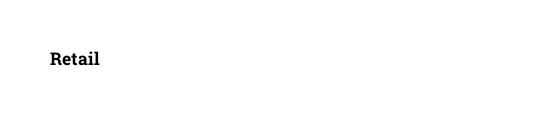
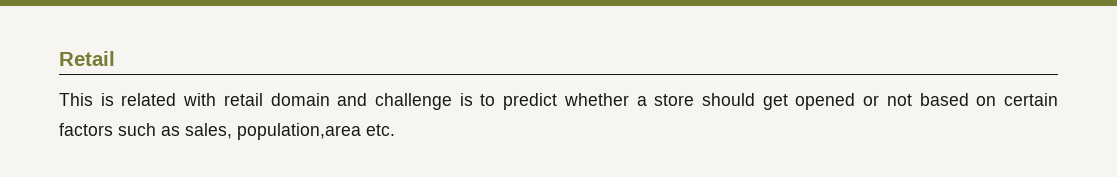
+ This is related with retail domain and challenge is to predict whether a store should get opened or not based on certain factors such as sales, population,area etc.

